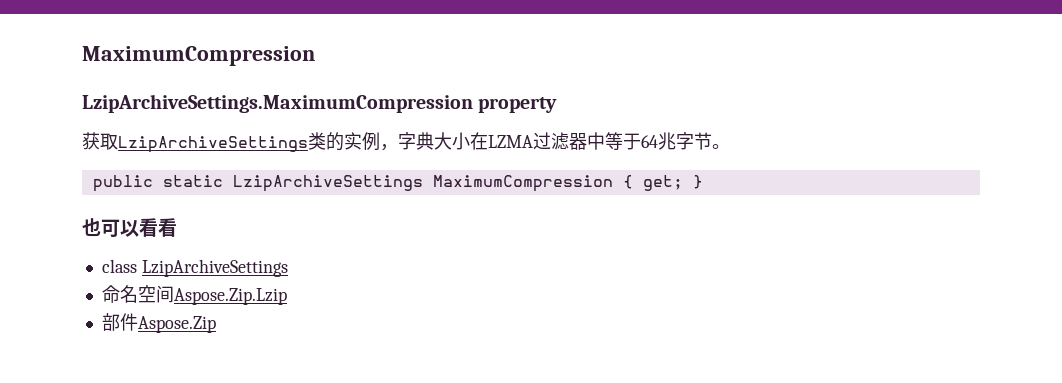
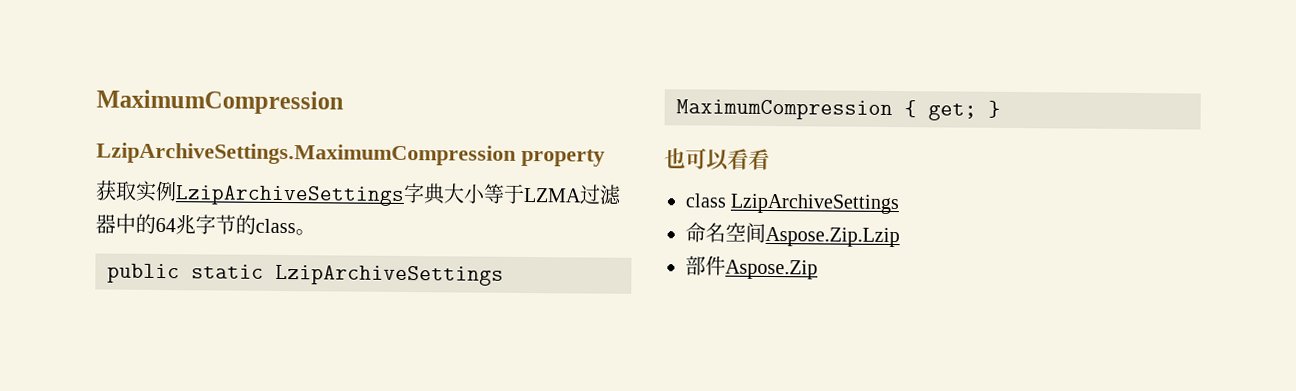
- 获取LzipArchiveSettings类的实例，字典大小在LZMA过滤器中等于64兆字节。
+ 获取实例LzipArchiveSettings字典大小等于LZMA过滤器中的64兆字节的class。

